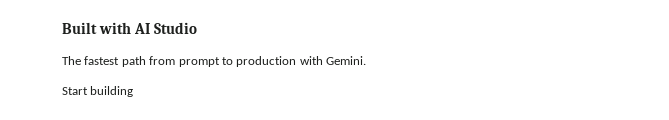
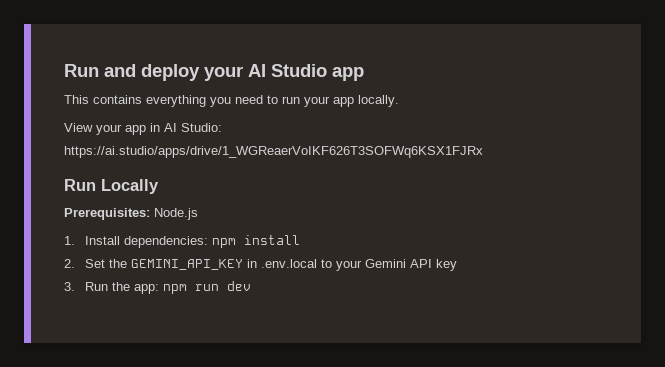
- Built with AI Studio
- The fastest path from prompt to production with Gemini.
- Start building
+ Run and deploy your AI Studio app
+ This contains everything you need to run your app locally.
+ View your app in AI Studio: https://ai.studio/apps/drive/1_WGReaerVoIKF626T3SOFWq6KSX1FJRx
+ Run Locally
+ Prerequisites: Node.js
+ 1. Install dependencies: npm install
+ 2. Set the GEMINI_API_KEY in .env.local to your Gemini API key
+ 3. Run the app: npm run dev

